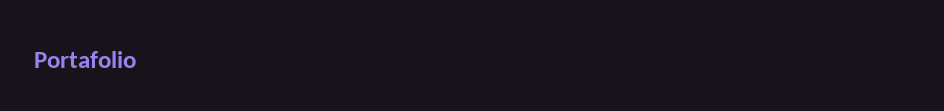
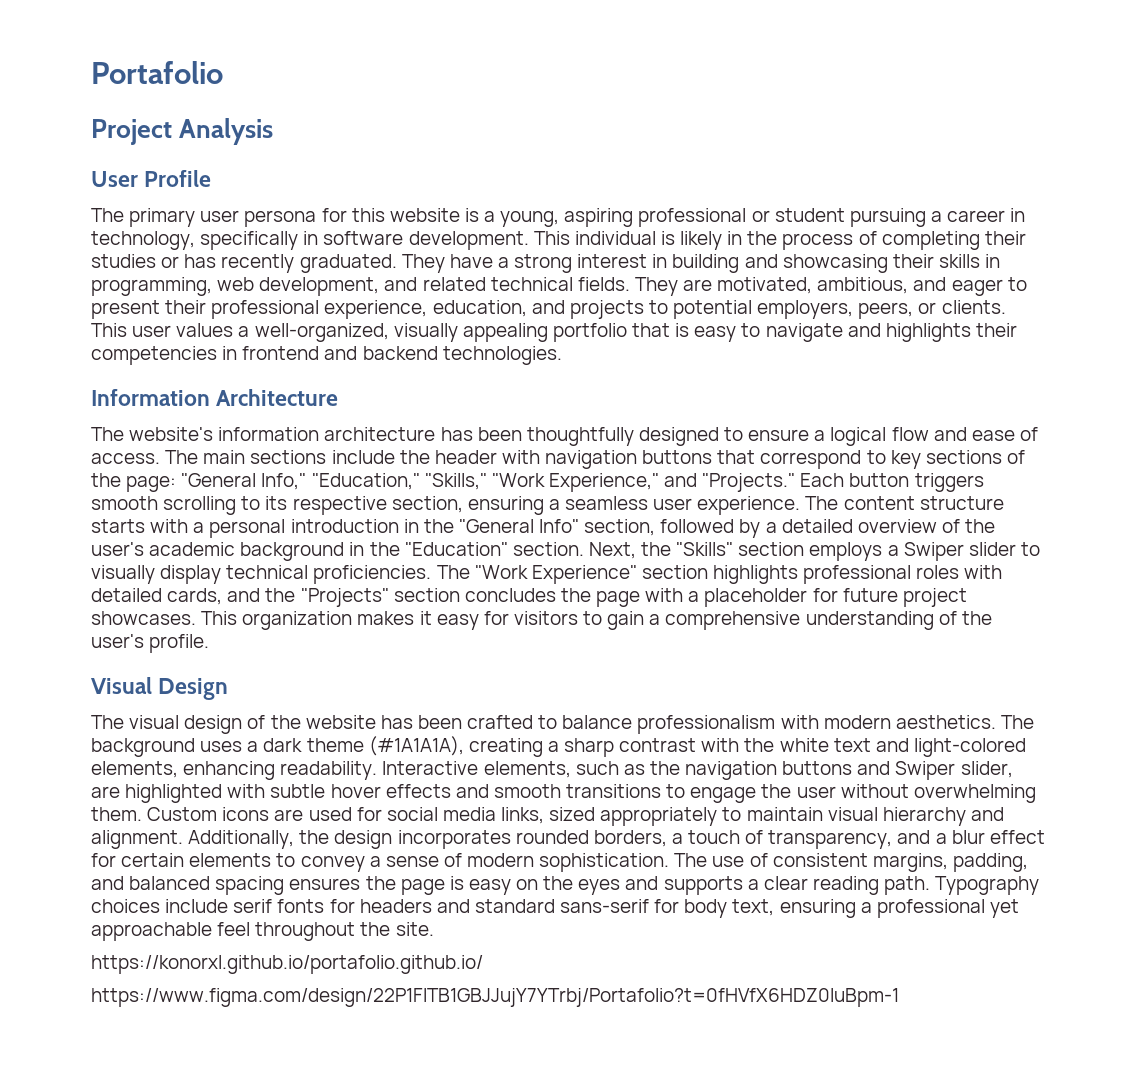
+ Project Analysis
+ User Profile
+ The primary user persona for this website is a young, aspiring professional or student pursuing a career in technology, specifically in software development. This individual is likely in the process of completing their studies or has recently graduated. They have a strong interest in building and showcasing their skills in programming, web development, and related technical fields. They are motivated, ambitious, and eager to present their professional experience, education, and projects to potential employers, peers, or clients. This user values a well-organized, visually appealing portfolio that is easy to navigate and highlights their competencies in frontend and backend technologies.
+ Information Architecture
+ The website's information architecture has been thoughtfully designed to ensure a logical flow and ease of access. The main sections include the header with navigation buttons that correspond to key sections of the page: "General Info," "Education," "Skills," "Work Experience," and "Projects." Each button triggers smooth scrolling to its respective section, ensuring a seamless user experience. The content structure starts with a personal introduction in the "General Info" section, followed by a detailed overview of the user's academic background in the "Education" section. Next, the "Skills" section employs a Swiper slider to visually display technical proficiencies. The "Work Experience" section highlights professional roles with detailed cards, and the "Projects" section concludes the page with a placeholder for future project showcases. This organization makes it easy for visitors to gain a comprehensive understanding of the user's profile.
+ Visual Design
+ The visual design of the website has been crafted to balance professionalism with modern aesthetics. The background uses a dark theme (#1A1A1A), creating a sharp contrast with the white text and light-colored elements, enhancing readability. Interactive elements, such as the navigation buttons and Swiper slider, are highlighted with subtle hover effects and smooth transitions to engage the user without overwhelming them. Custom icons are used for social media links, sized appropriately to maintain visual hierarchy and alignment. Additionally, the design incorporates rounded borders, a touch of transparency, and a blur effect for certain elements to convey a sense of modern sophistication. The use of consistent margins, padding, and balanced spacing ensures the page is easy on the eyes and supports a clear reading path. Typography choices include serif fonts for headers and standard sans-serif for body text, ensuring a professional yet approachable feel throughout the site.
+ https://konorxl.github.io/portafolio.github.io/
+ https://www.figma.com/design/22P1FlTB1GBJJujY7YTrbj/Portafolio?t=0fHVfX6HDZ0luBpm-1

